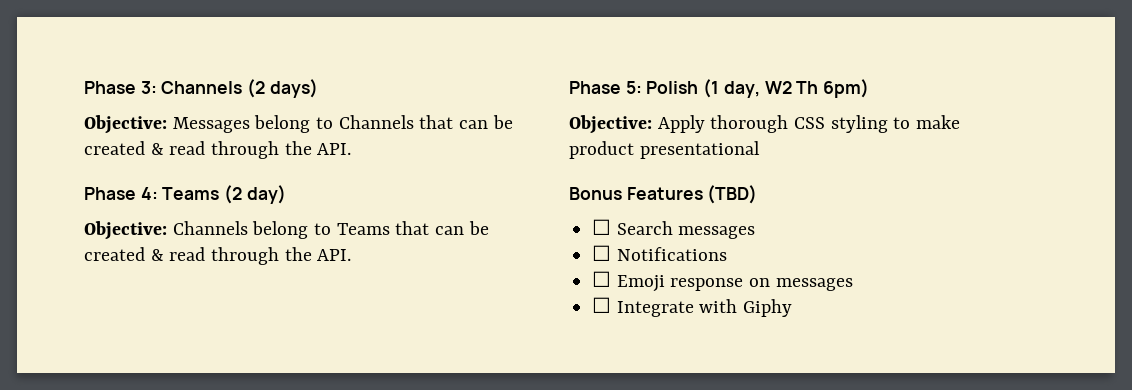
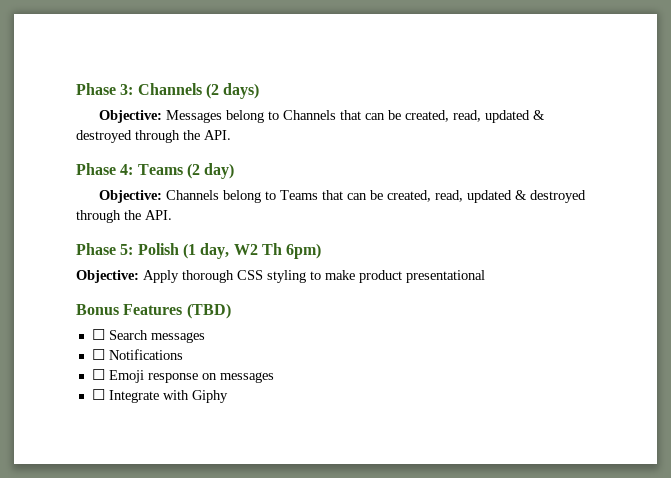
- Objective: Messages belong to Channels that can be created & read through the API.
+ Objective: Messages belong to Channels that can be created, read, updated & destroyed through the API.
- Objective: Channels belong to Teams that can be created & read through the API.
+ Objective: Channels belong to Teams that can be created, read, updated & destroyed through the API.

